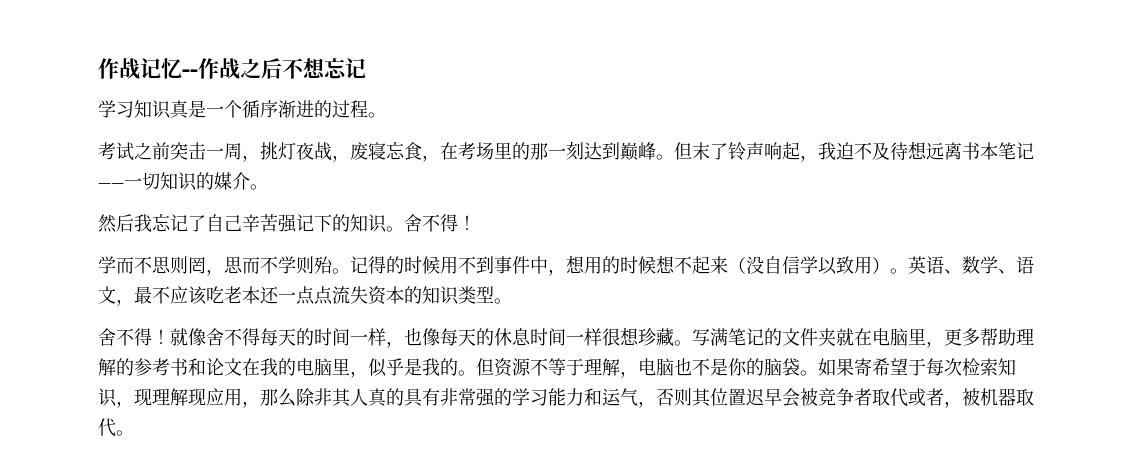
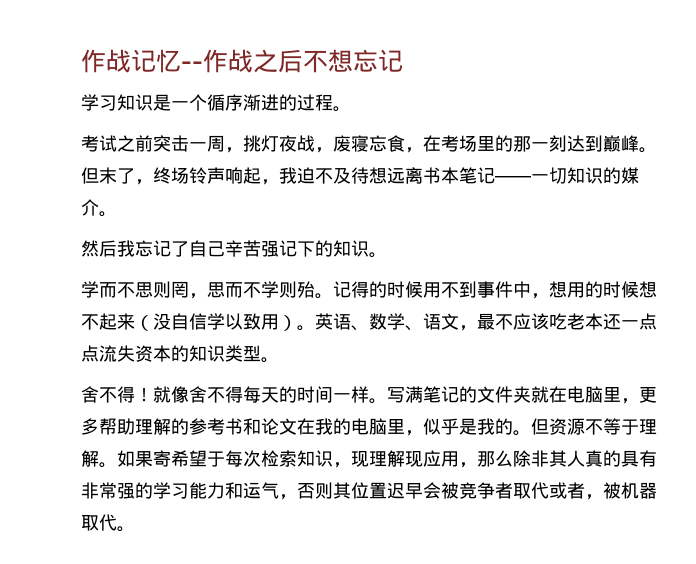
- 学习知识真是一个循序渐进的过程。
+ 学习知识是一个循序渐进的过程。
- 但末了铃声响起，我迫不及待想远离书本笔记——一切知识的媒介。
+ 但末了，终场铃声响起，我迫不及待想远离书本笔记——一切知识的媒介。
- 然后我忘记了自己辛苦强记下的知识。舍不得！
+ 然后我忘记了自己辛苦强记下的知识。
- 就像舍不得每天的时间一样，也像每天的休息时间一样很想珍藏。
+ 就像舍不得每天的时间一样。
- 但资源不等于理解，电脑也不是你的脑袋。
+ 但资源不等于理解。

